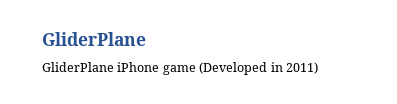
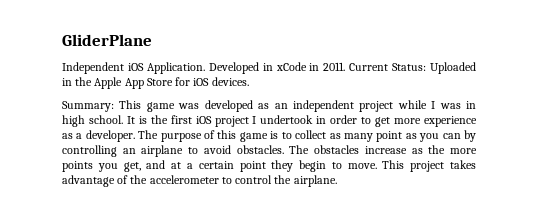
- GliderPlane iPhone game (Developed in 2011)
+ Independent iOS Application. Developed in xCode in 2011. Current Status: Uploaded in the Apple App Store for iOS devices.
+ Summary: This game was developed as an independent project while I was in high school. It is the first iOS project I undertook in order to get more experience as a developer. The purpose of this game is to collect as many point as you can by controlling an airplane to avoid obstacles. The obstacles increase as the more points you get, and at a certain point they begin to move. This project takes advantage of the accelerometer to control the airplane.

